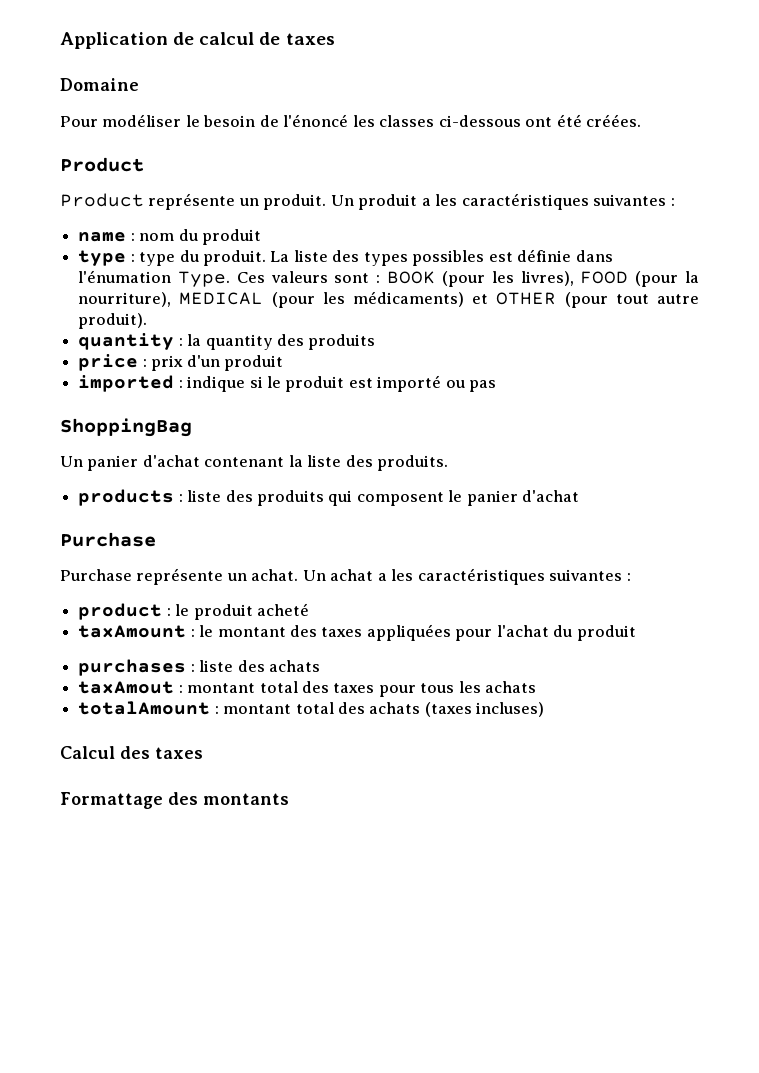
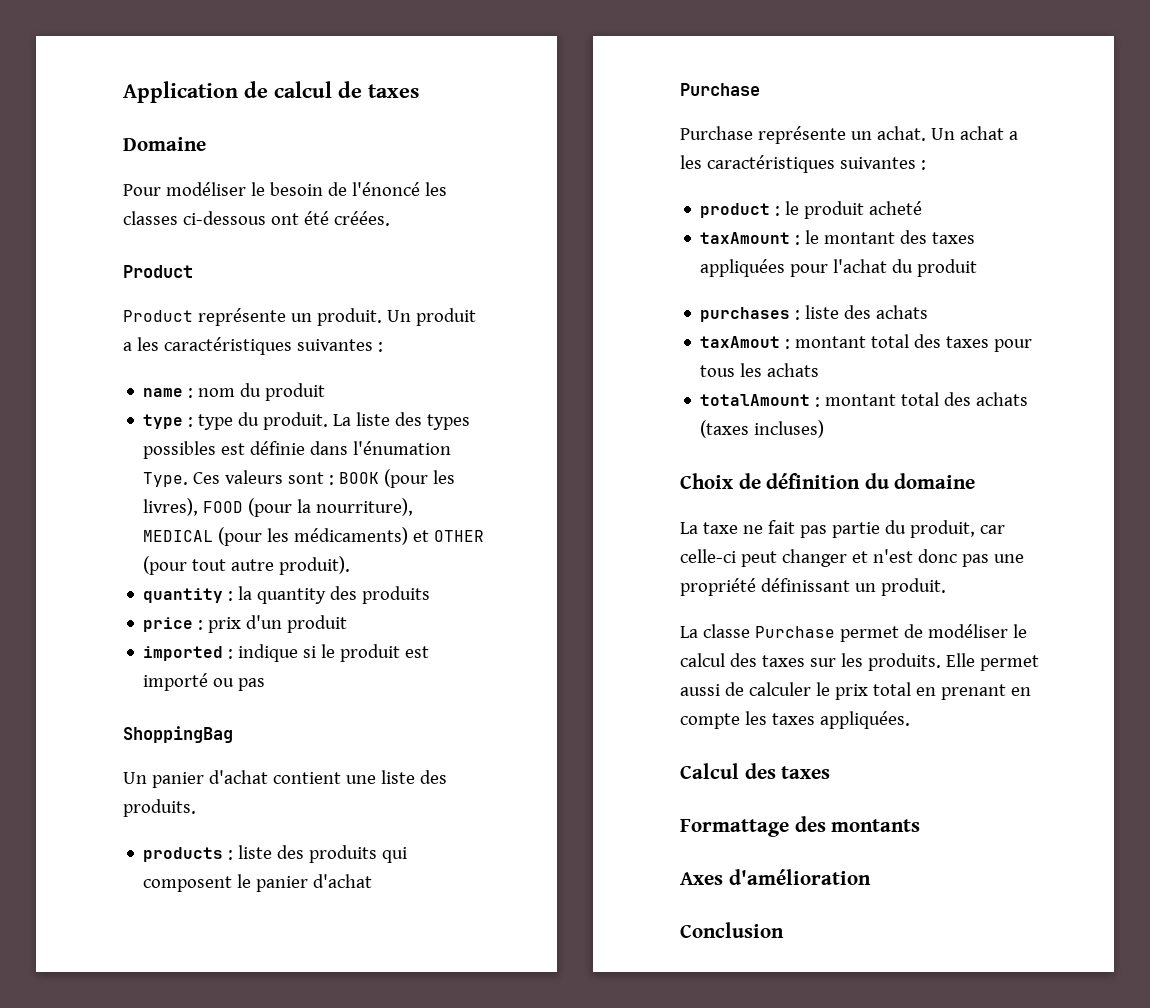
- Un panier d'achat contenant la liste des produits.
+ Un panier d'achat contient une liste des produits.
+ Choix de définition du domaine
+ La taxe ne fait pas partie du produit, car celle-ci peut changer et n'est donc pas une propriété définissant un produit.
+ La classe Purchase permet de modéliser le calcul des taxes sur les produits. Elle permet aussi de calculer le prix total en prenant en compte les taxes appliquées.
+ Axes d'amélioration
+ Conclusion

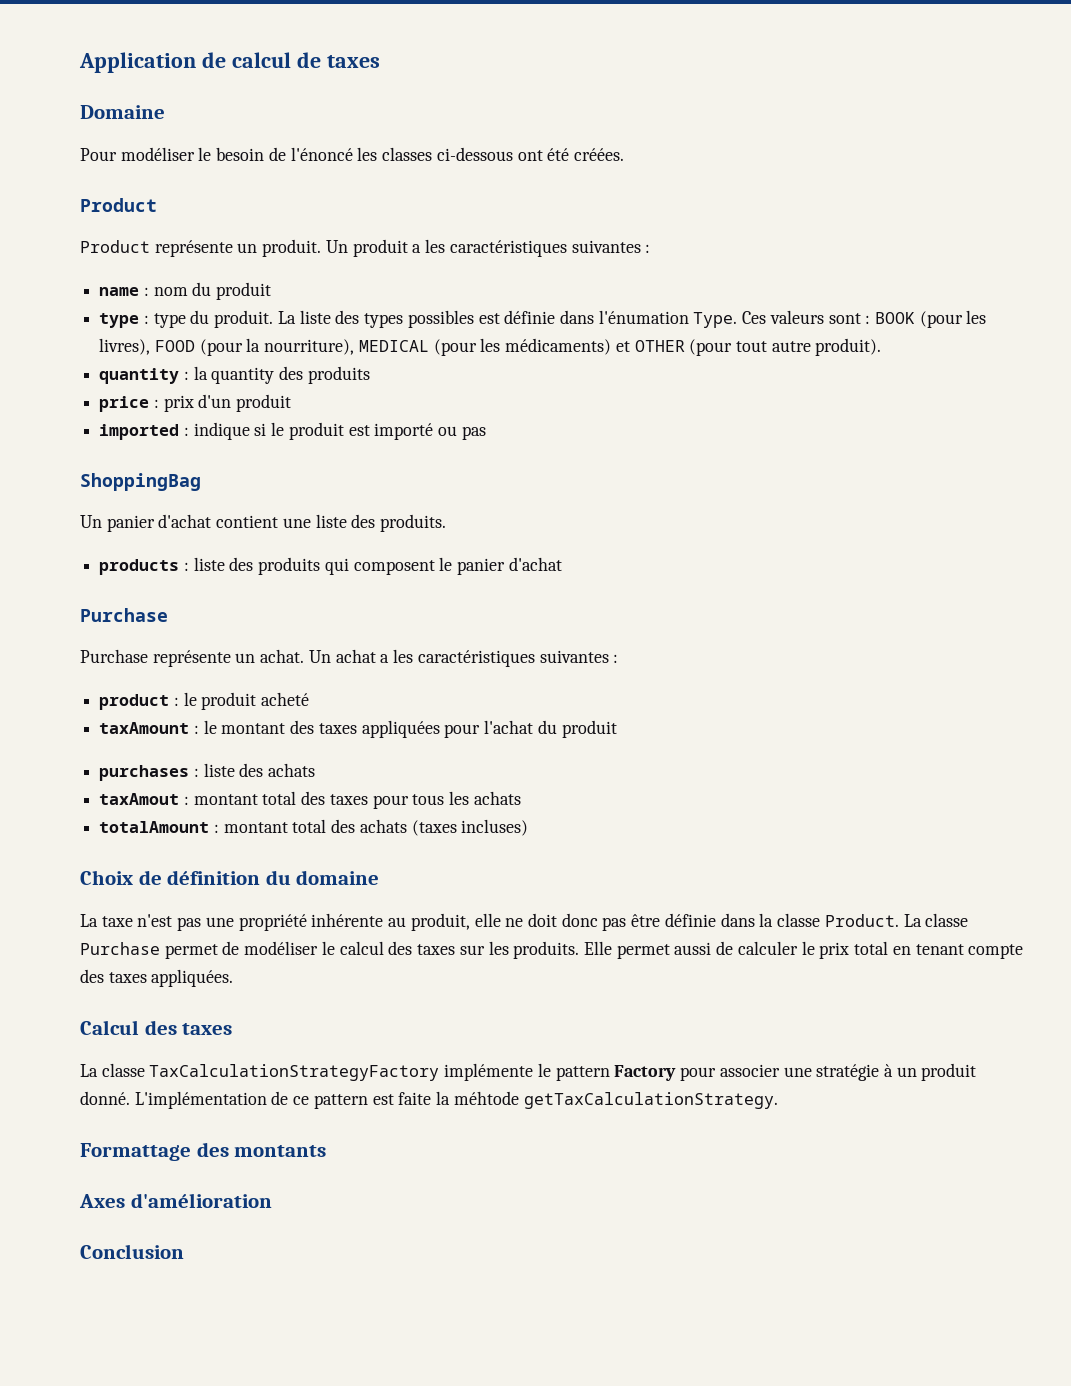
- La taxe ne fait pas partie du produit, car celle-ci peut changer et n'est donc pas une propriété définissant un produit.
- La classe Purchase permet de modéliser le calcul des taxes sur les produits.
+ La taxe n'est pas une propriété inhérente au produit, elle ne doit donc pas être définie dans la classe Product. La classe Purchase permet de modéliser le calcul des taxes sur les produits.
- Elle permet aussi de calculer le prix total en prenant en compte les taxes appliquées.
+ Elle permet aussi de calculer le prix total en tenant compte des taxes appliquées.
+ La classe TaxCalculationStrategyFactory implémente le pattern Factory pour associer une stratégie à un produit donné. L'implémentation de ce pattern est faite la méhtode getTaxCalculationStrategy.

